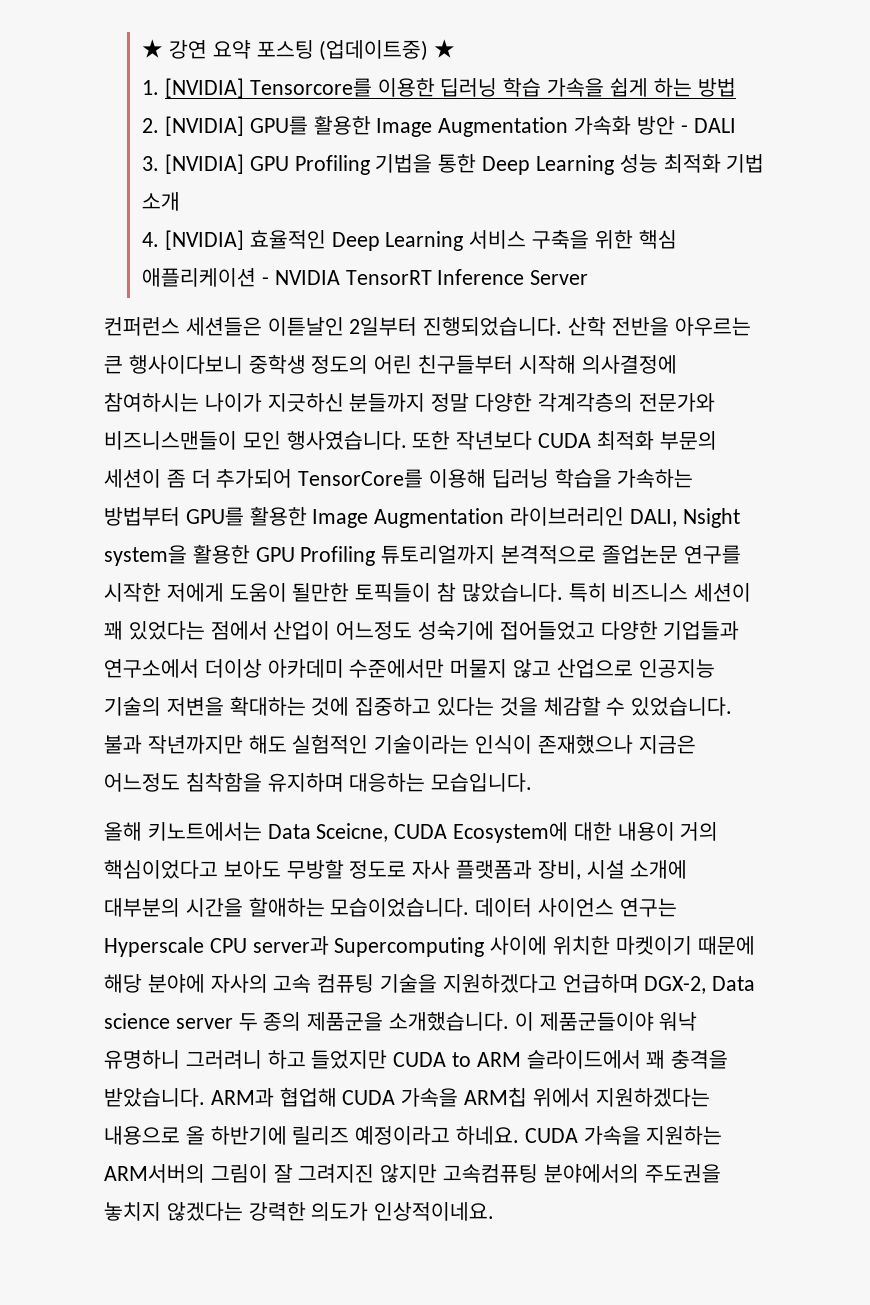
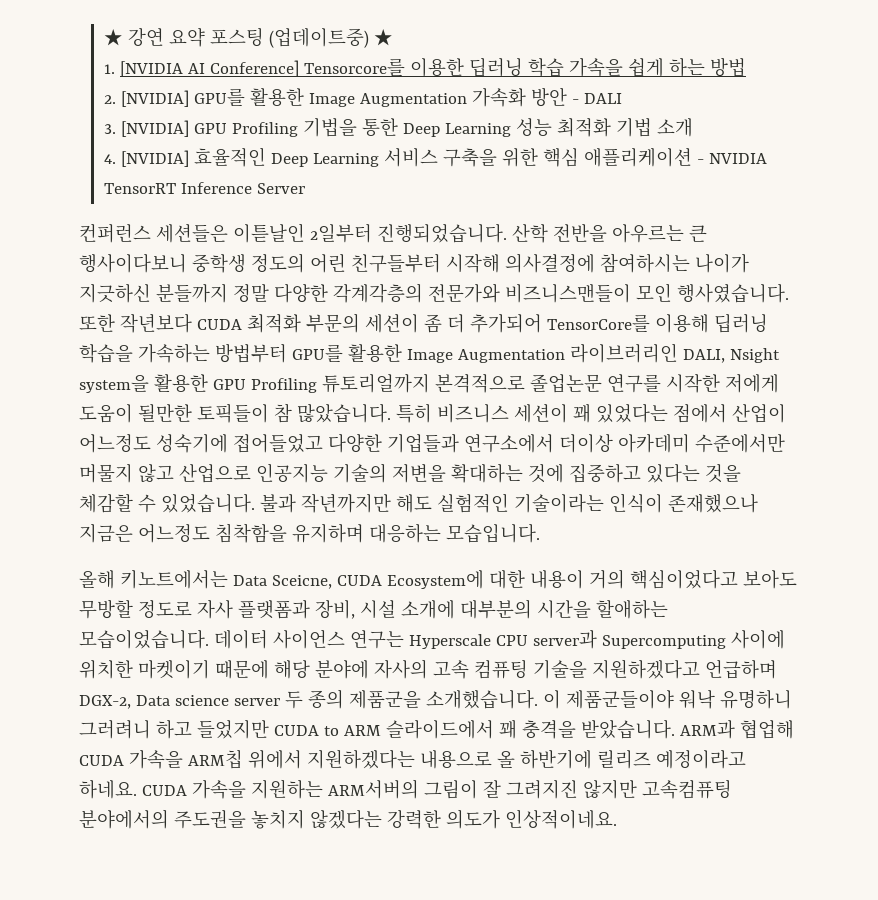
- 1. [NVIDIA] Tensorcore를 이용한 딥러닝 학습 가속을 쉽게 하는 방법
+ 1. [NVIDIA AI Conference] Tensorcore를 이용한 딥러닝 학습 가속을 쉽게 하는 방법

